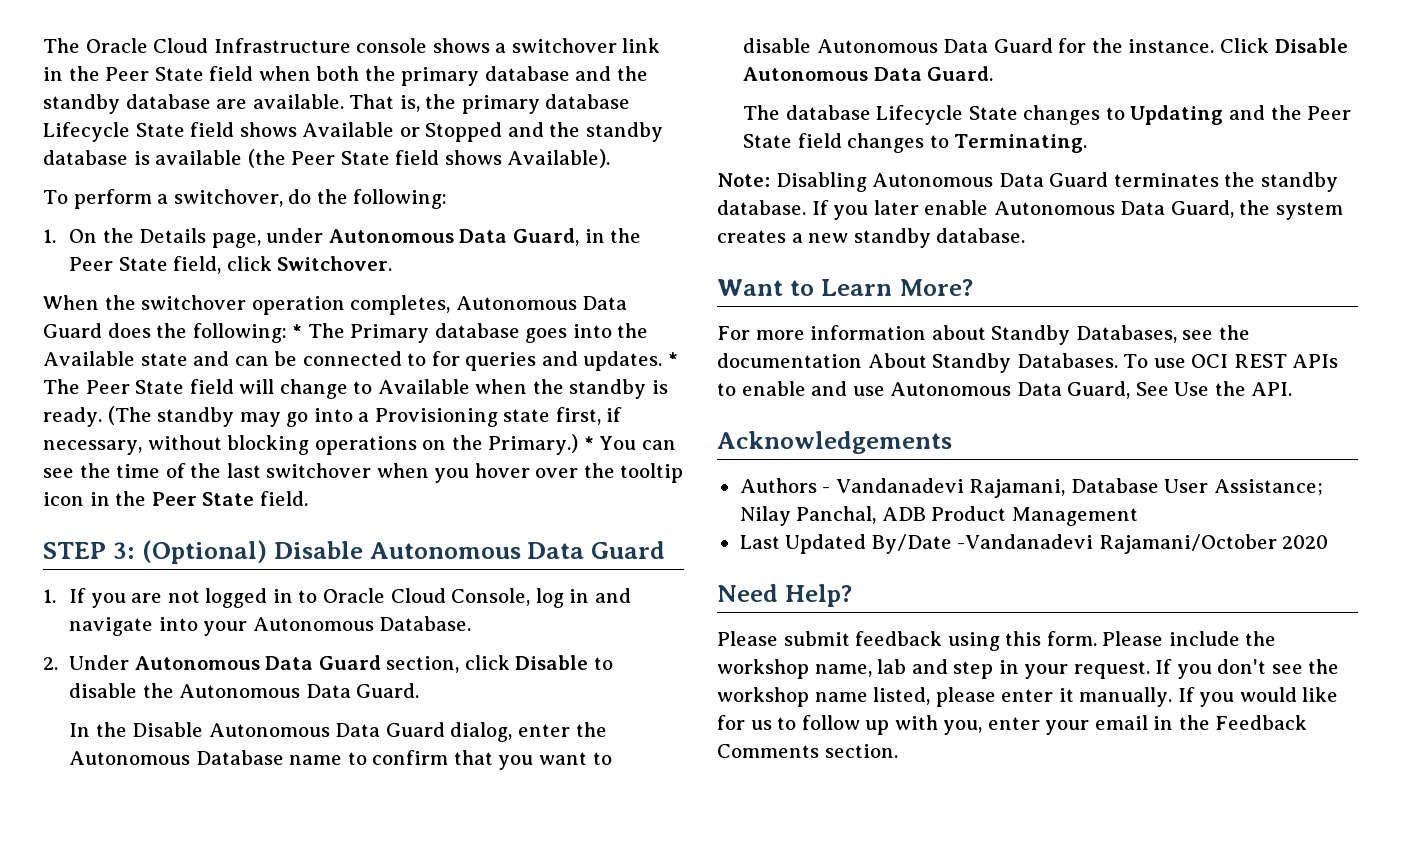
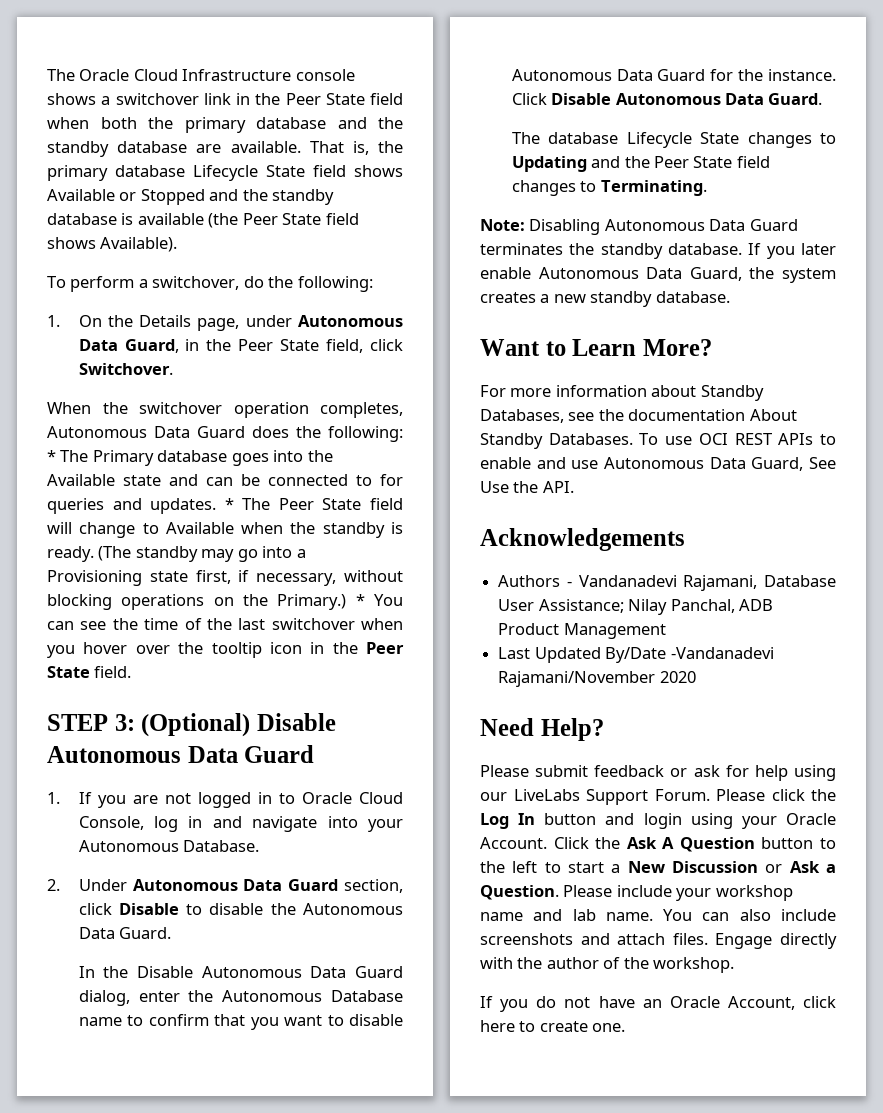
- Last Updated By/Date -Vandanadevi Rajamani/October 2020
+ Last Updated By/Date -Vandanadevi Rajamani/November 2020
- Please submit feedback using this form. Please include the workshop name, lab and step in your request. If you don't see the workshop name listed, please enter it manually. If you would like for us to follow up with you, enter your email in the Feedback Comments section.
+ Please submit feedback or ask for help using our LiveLabs Support Forum. Please click the Log In button and login using your Oracle Account. Click the Ask A Question button to the left to start a New Discussion or Ask a Question. Please include your workshop name and lab name. You can also include screenshots and attach files. Engage directly with the author of the workshop.
+ If you do not have an Oracle Account, click here to create one.

